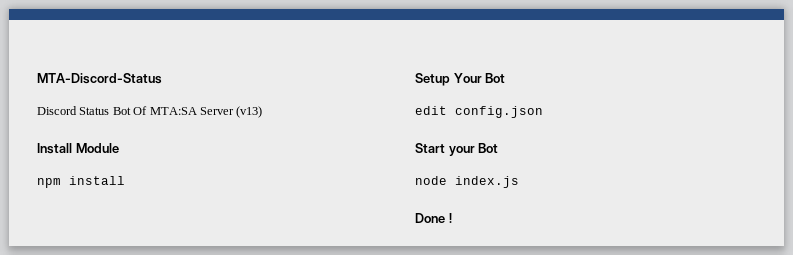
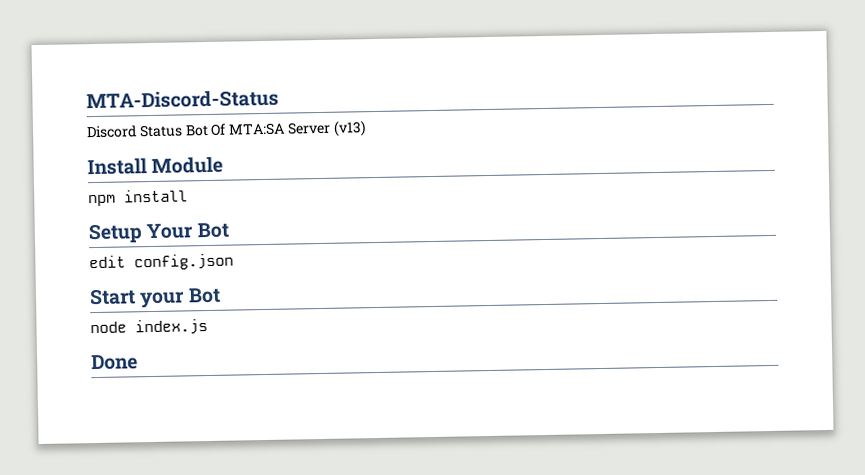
- Done !
+ Done

